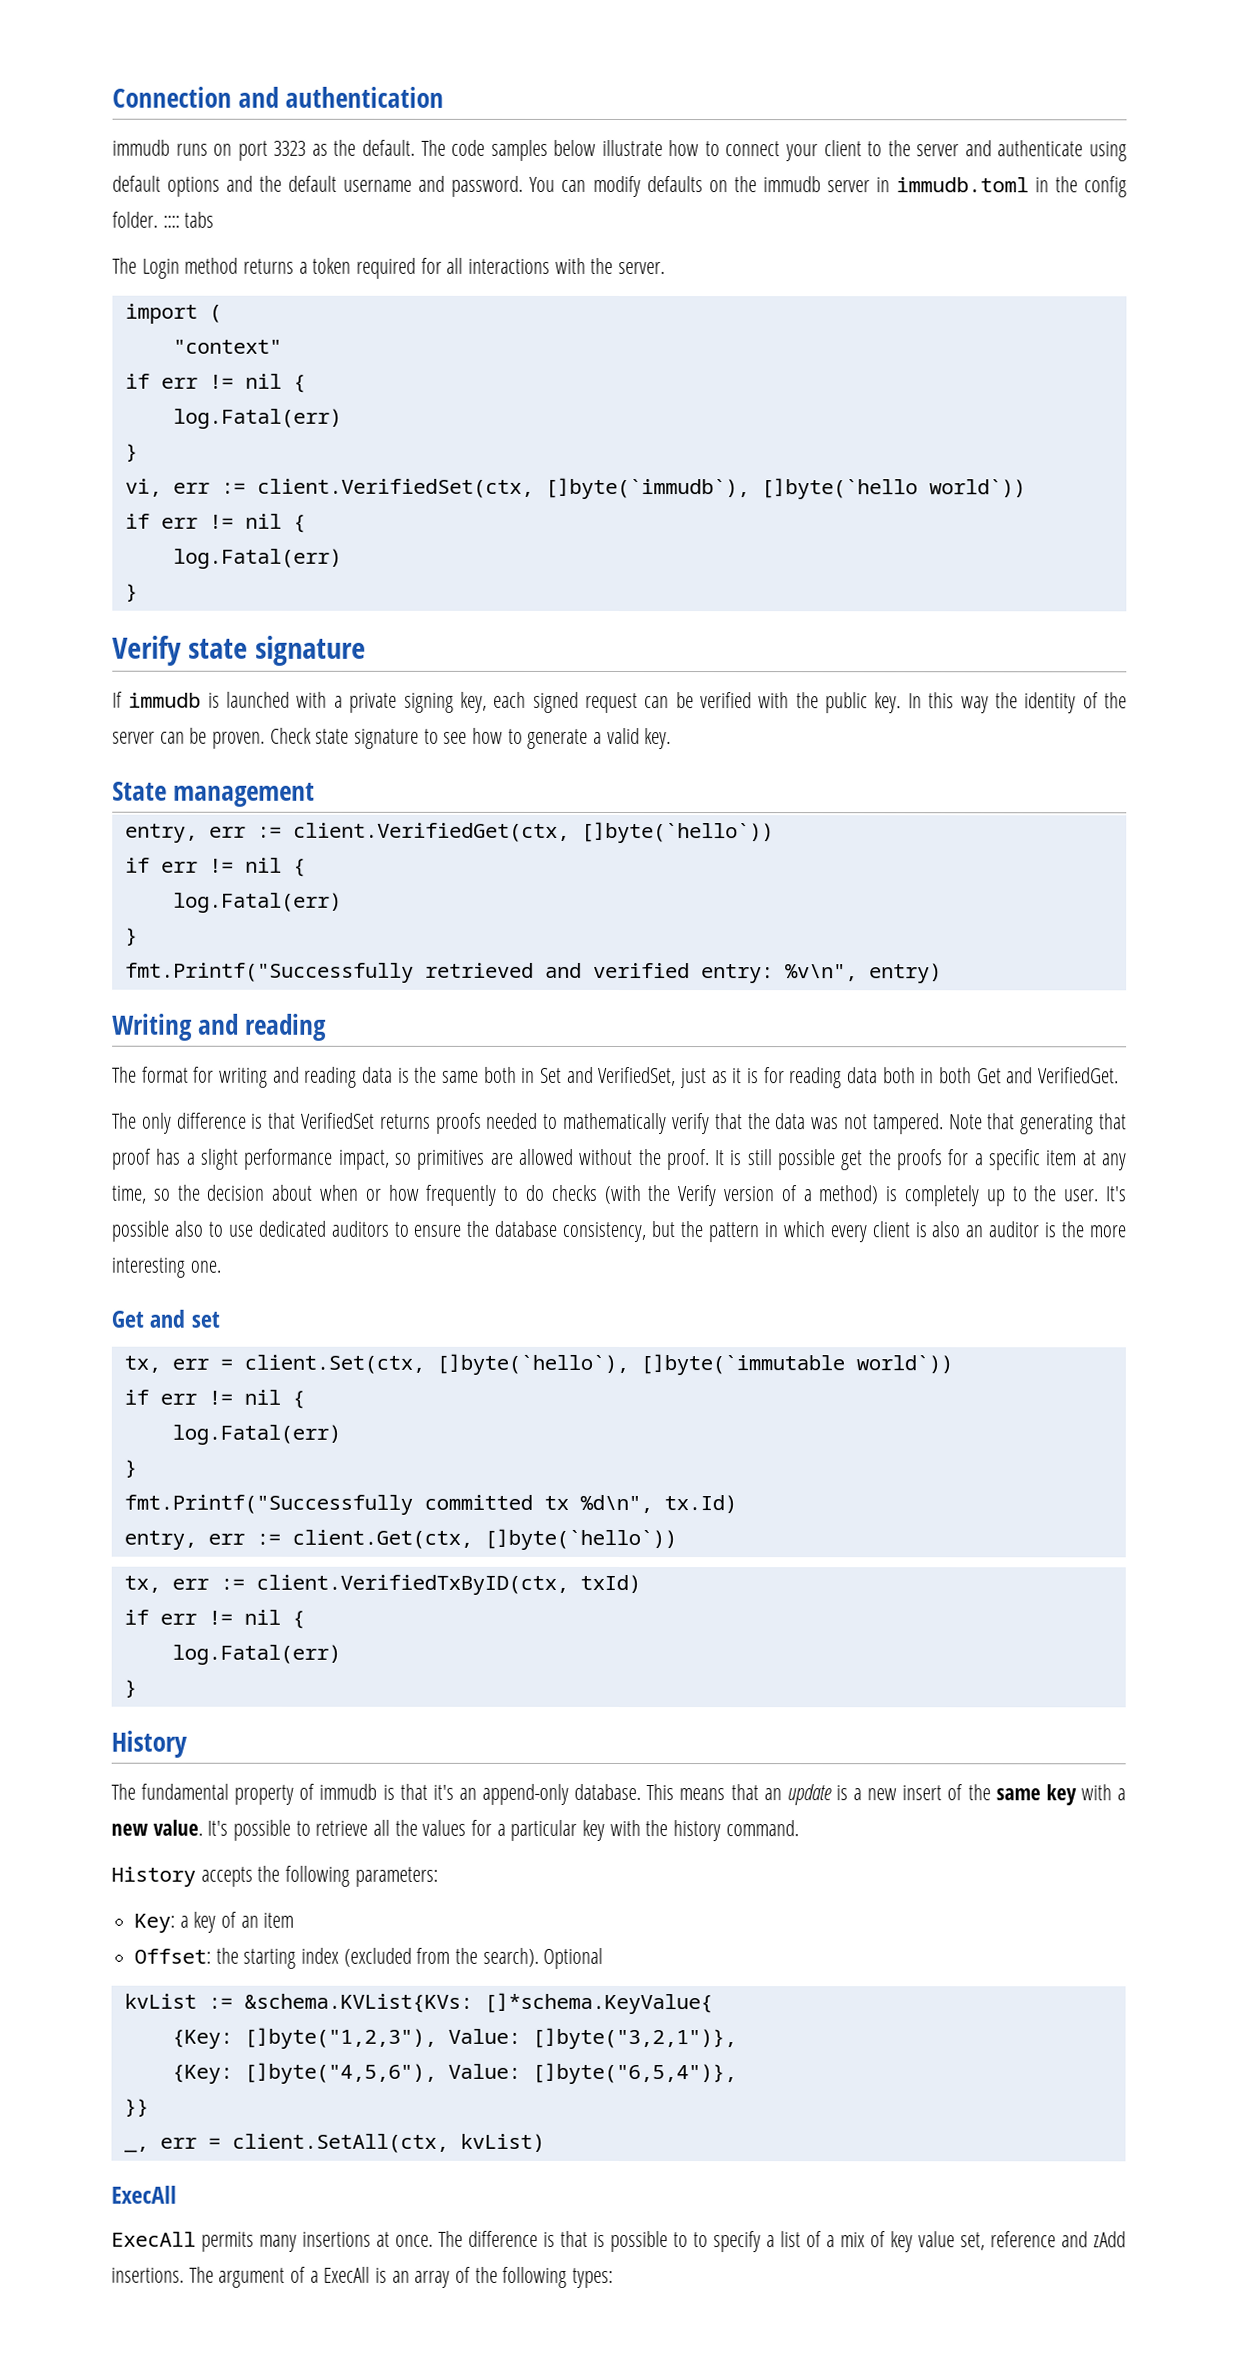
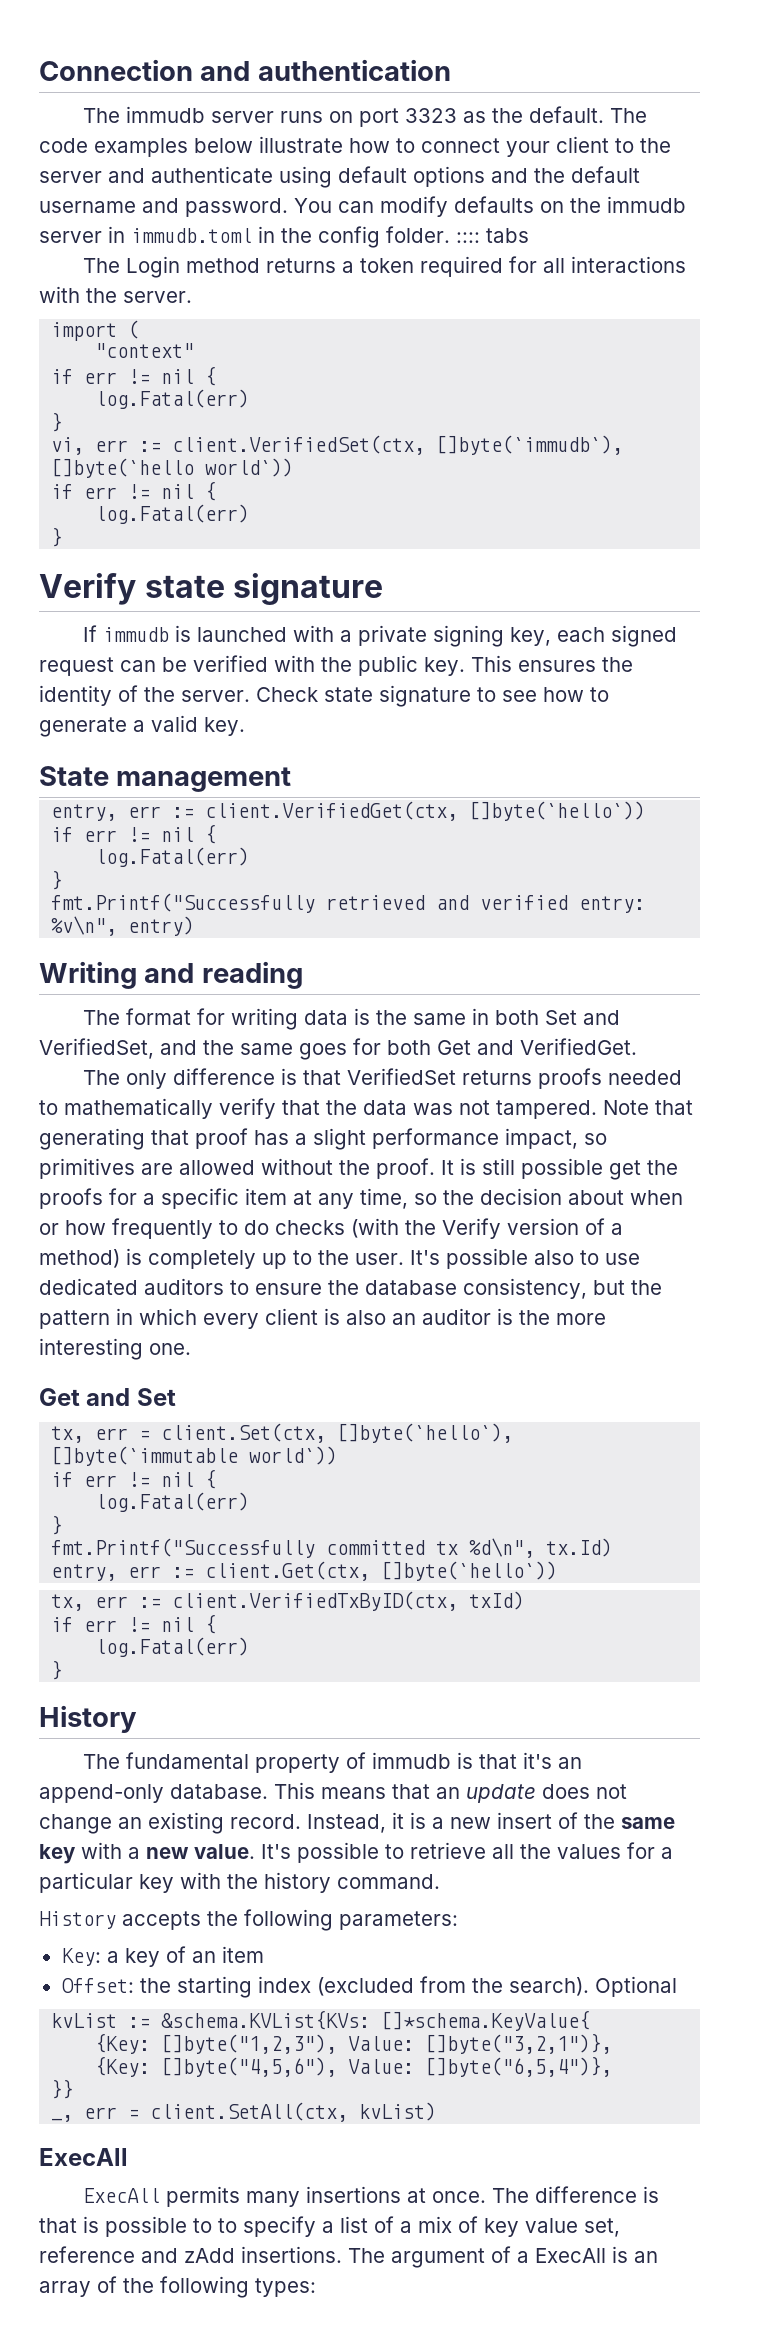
- immudb runs on port 3323 as the default.
+ The immudb server runs on port 3323 as the default.
- The code samples below illustrate how to connect your client to the server and authenticate using default options and the default username and password.
+ The code examples below illustrate how to connect your client to the server and authenticate using default options and the default username and password.
- In this way the identity of the server can be proven.
+ This ensures the identity of the server.
- The format for writing and reading data is the same both in Set and VerifiedSet, just as it is for reading data both in both Get and VerifiedGet.
+ The format for writing data is the same in both Set and VerifiedSet, and the same goes for both Get and VerifiedGet.
- Get and set
+ Get and Set
- This means that an update is a new insert of the same key with a new value.
+ This means that an update does not change an existing record. Instead, it is a new insert of the same key with a new value.

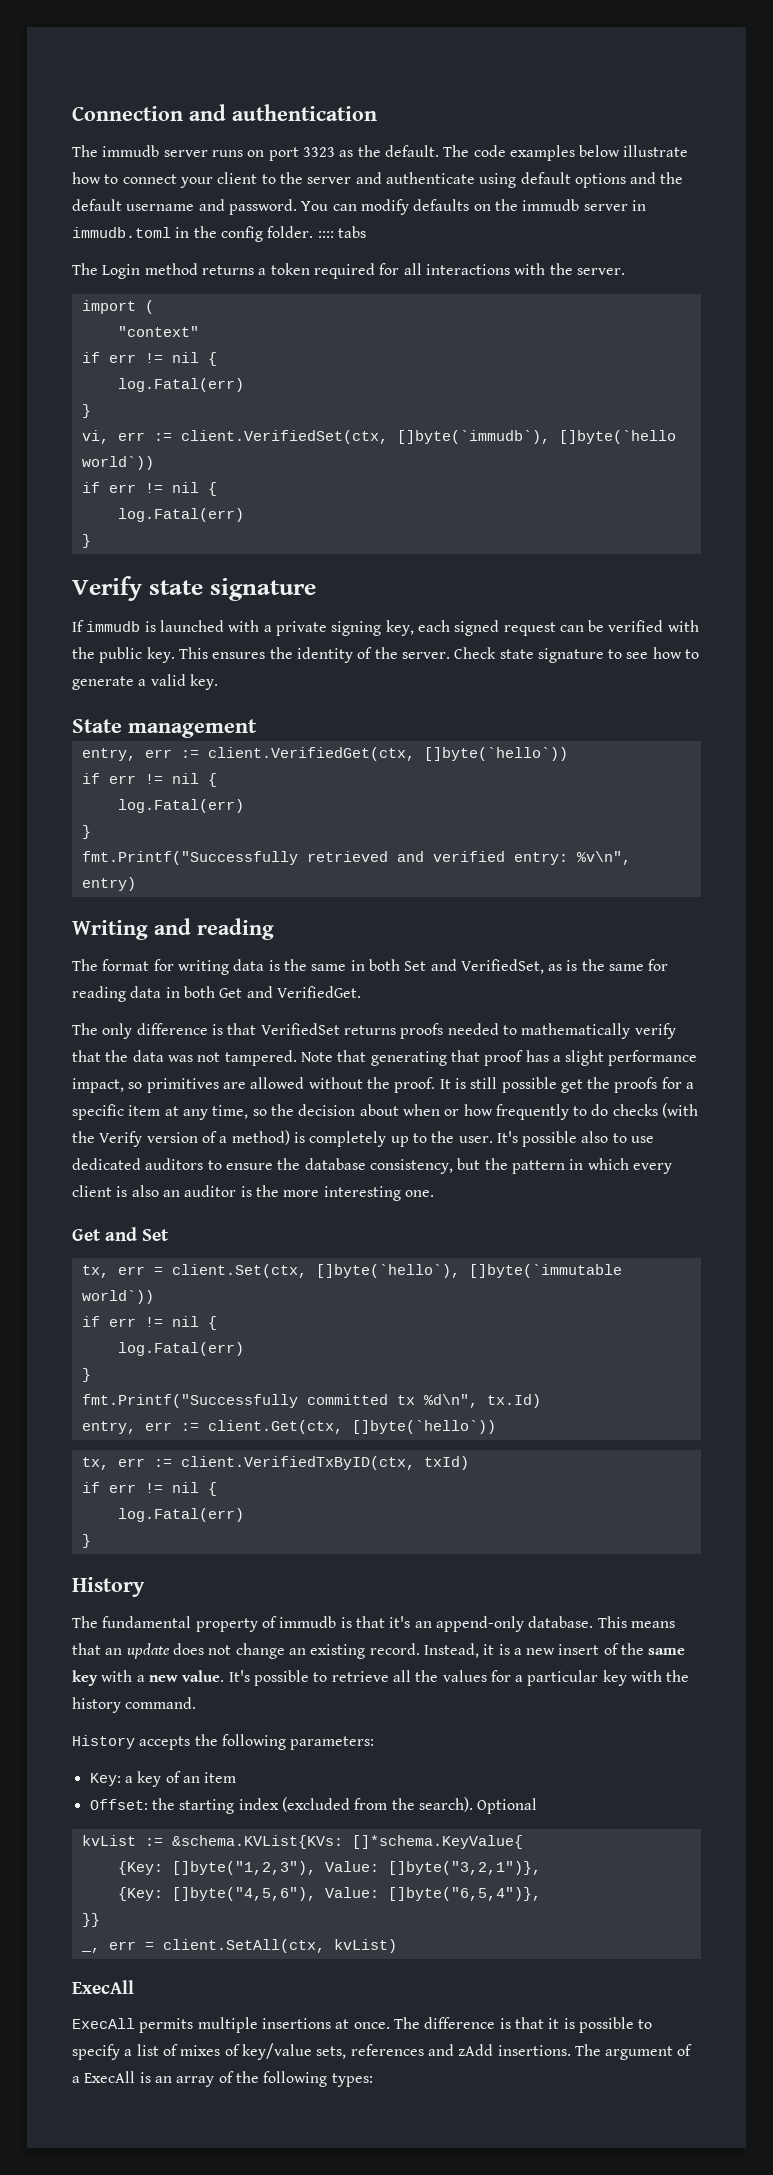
- The format for writing data is the same in both Set and VerifiedSet, and the same goes for both Get and VerifiedGet.
+ The format for writing data is the same in both Set and VerifiedSet, as is the same for reading data in both Get and VerifiedGet.
- ExecAll permits many insertions at once.
+ ExecAll permits multiple insertions at once.
- The difference is that is possible to to specify a list of a mix of key value set, reference and zAdd insertions.
+ The difference is that it is possible to specify a list of mixes of key/value sets, references and zAdd insertions.

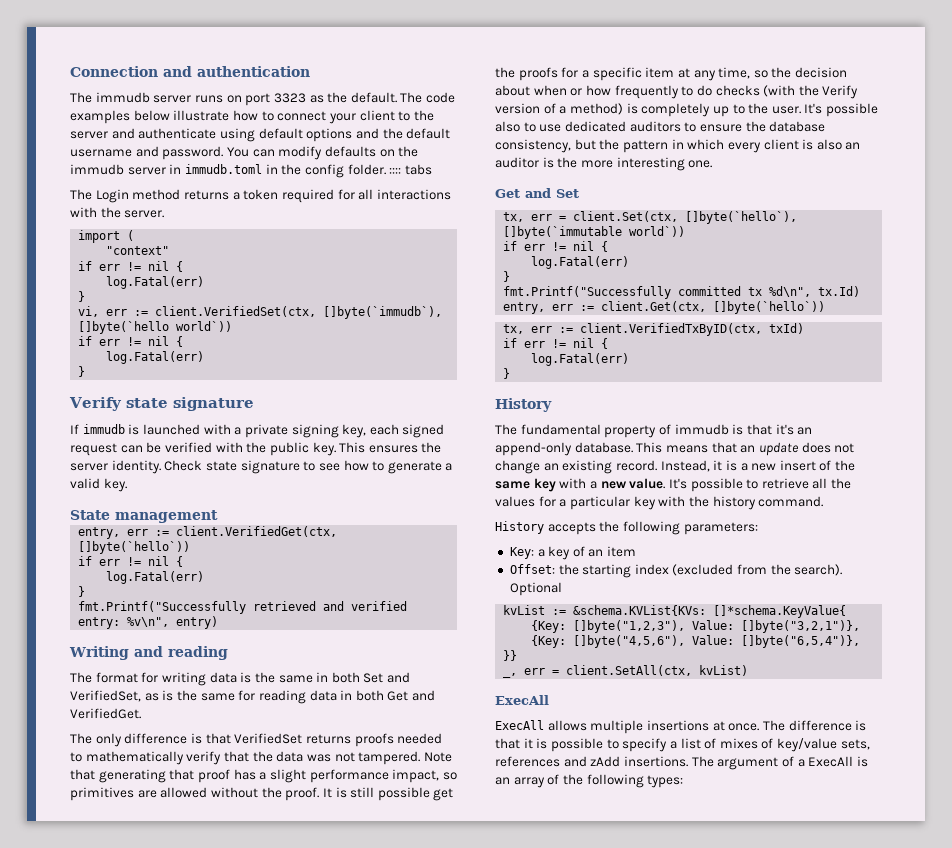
- This ensures the identity of the server.
+ This ensures the server identity.
- ExecAll permits multiple insertions at once.
+ ExecAll allows multiple insertions at once.

